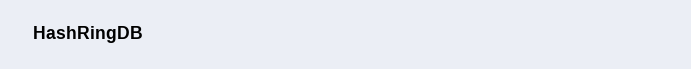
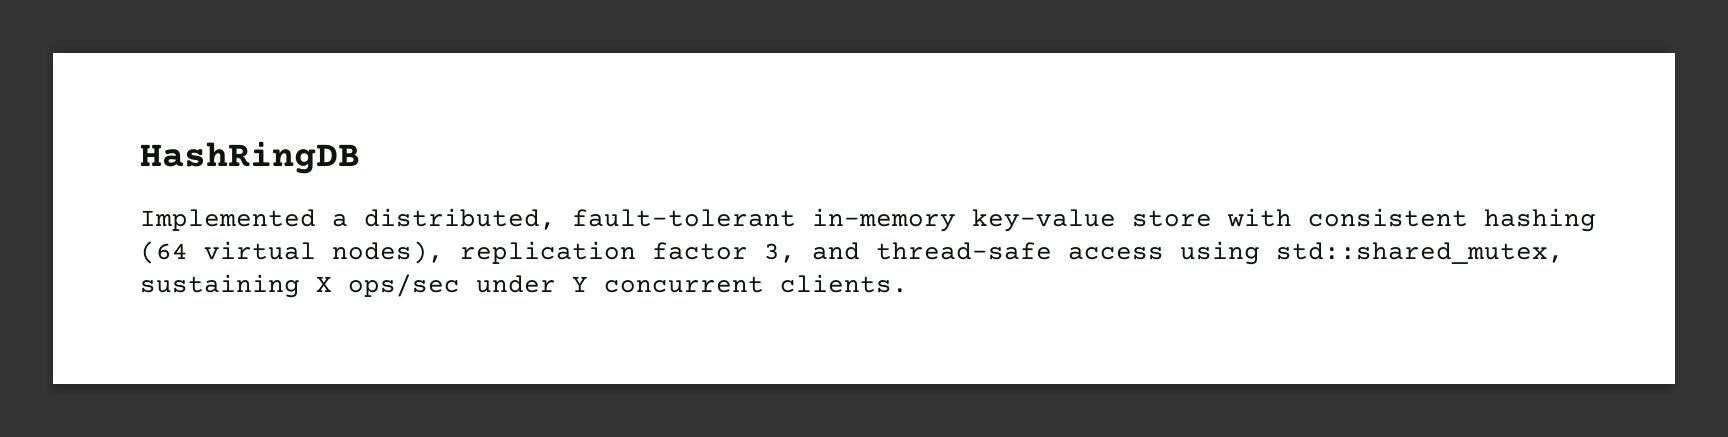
+ Implemented a distributed, fault-tolerant in-memory key–value store with consistent hashing (64 virtual nodes), replication factor 3, and thread-safe access using std::shared_mutex, sustaining X ops/sec under Y concurrent clients.

